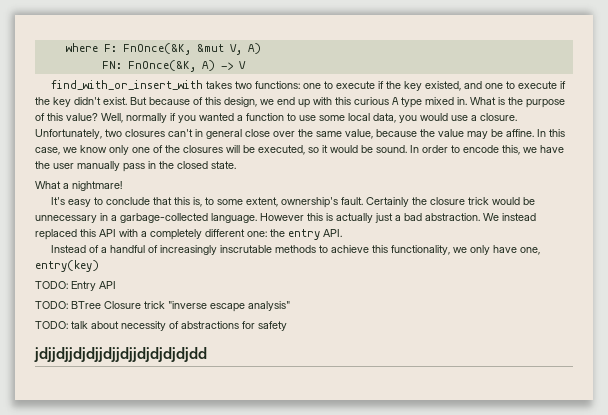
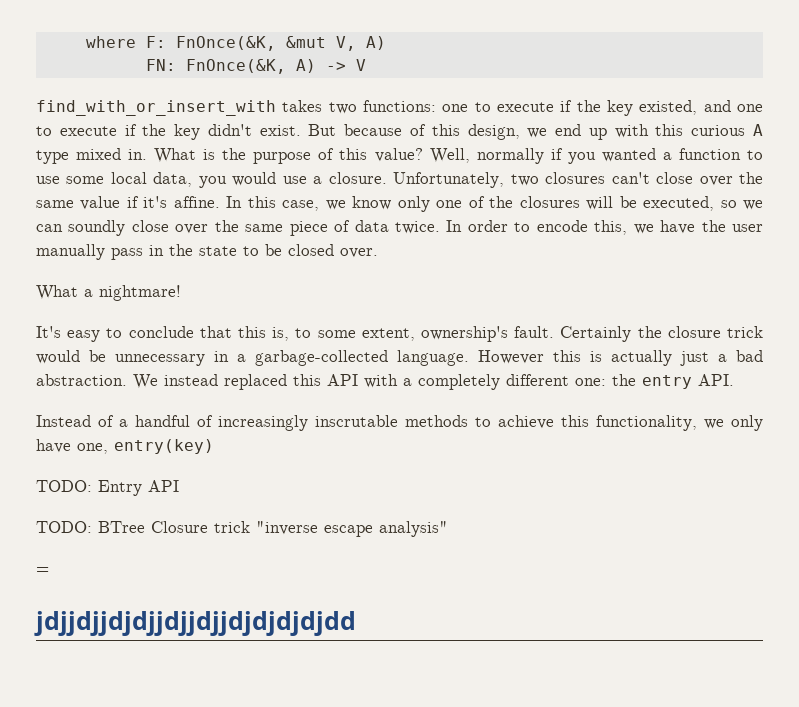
- Unfortunately, two closures can't in general close over the same value, because the value may be affine.
+ Unfortunately, two closures can't close over the same value if it's affine.
- In this case, we know only one of the closures will be executed, so it would be sound.
+ In this case, we know only one of the closures will be executed, so we can soundly close over the same piece of data twice.
- In order to encode this, we have the user manually pass in the closed state.
+ In order to encode this, we have the user manually pass in the state to be closed over.
- TODO: talk about necessity of abstractions for safety
+ =

